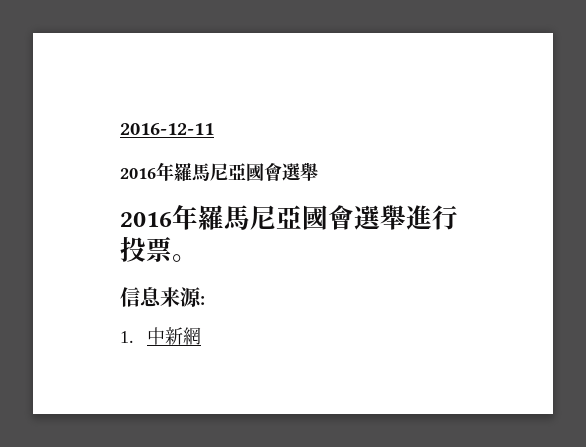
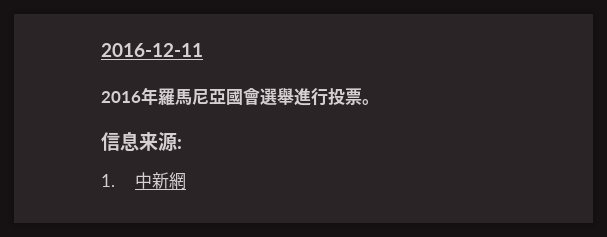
  2016-12-11
- 2016年羅馬尼亞國會選舉

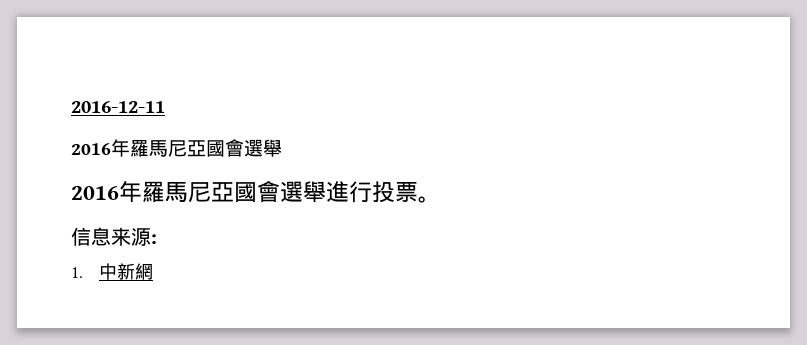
  2016-12-11
+ 2016年羅馬尼亞國會選舉

